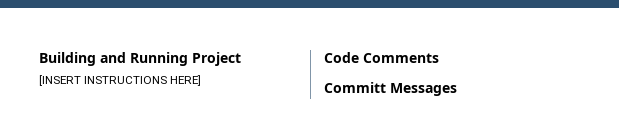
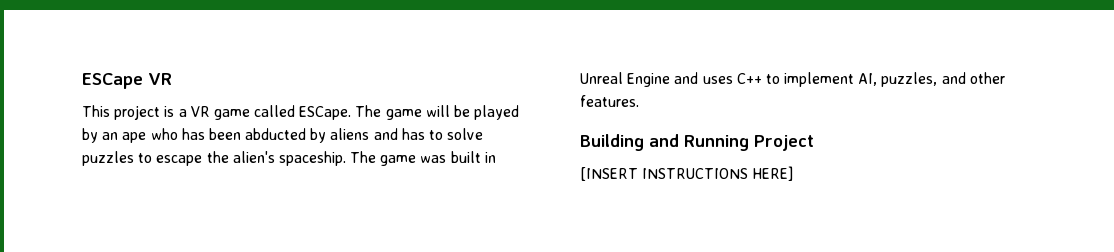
+ ESCape VR
+ This project is a VR game called ESCape. The game will be played by an ape who has been abducted by aliens and has to solve puzzles to escape the alien's spaceship. The game was built in Unreal Engine and uses C++ to implement AI, puzzles, and other features.
- Code Comments
- Committ Messages

